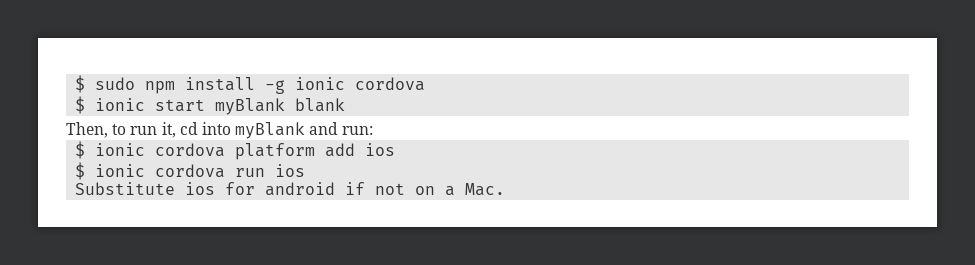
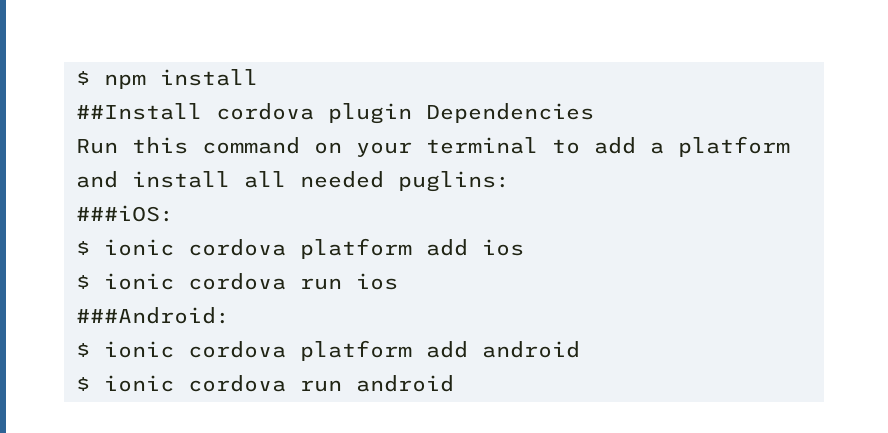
- $ sudo npm install -g ionic cordova
- $ ionic start myBlank blank
- Then, to run it, cd into myBlank and run:
+ $ npm install
+ ##Install cordova plugin Dependencies
+ Run this command on your terminal to add a platform and install all needed puglins:
+ ###iOS:
- Substitute ios for android if not on a Mac.
+ ###Android:
+ $ ionic cordova platform add android
+ $ ionic cordova run android

